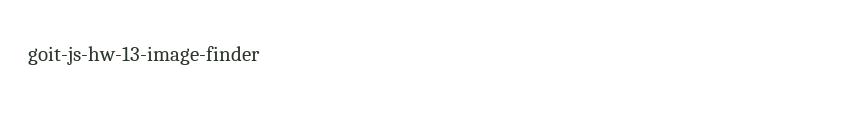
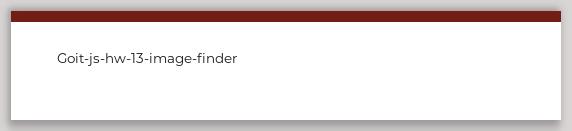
- goit-js-hw-13-image-finder
+ Goit-js-hw-13-image-finder

